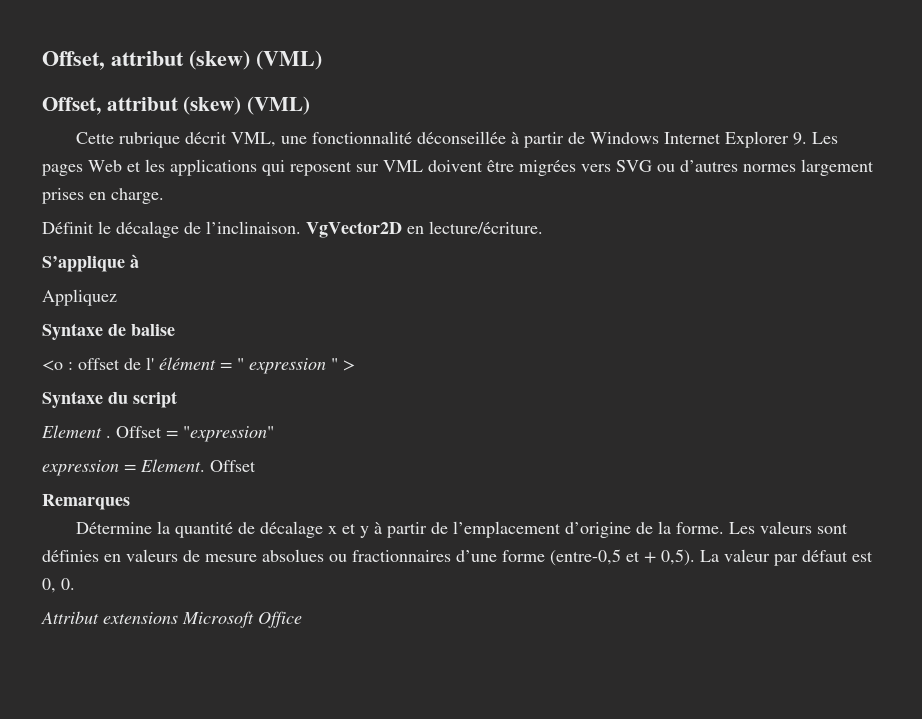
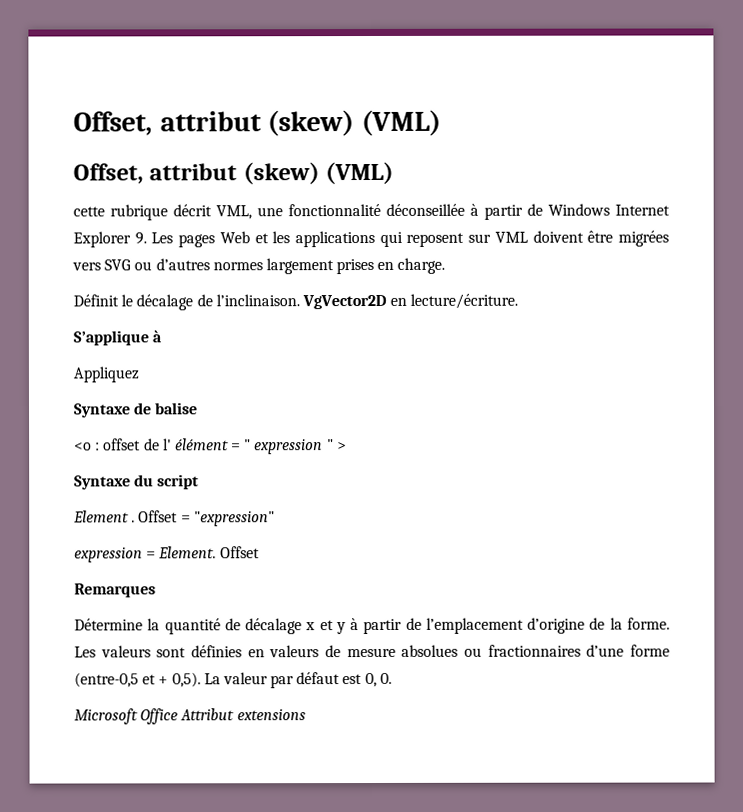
- Cette rubrique décrit VML, une fonctionnalité déconseillée à partir de Windows Internet Explorer 9. Les pages Web et les applications qui reposent sur VML doivent être migrées vers SVG ou d’autres normes largement prises en charge.
+ cette rubrique décrit VML, une fonctionnalité déconseillée à partir de Windows Internet Explorer 9. Les pages Web et les applications qui reposent sur VML doivent être migrées vers SVG ou d’autres normes largement prises en charge.
- Attribut extensions Microsoft Office
+ Microsoft Office Attribut extensions

